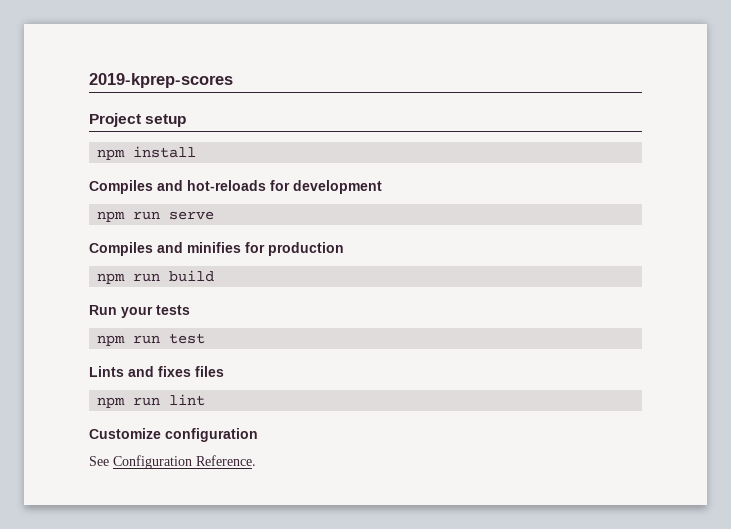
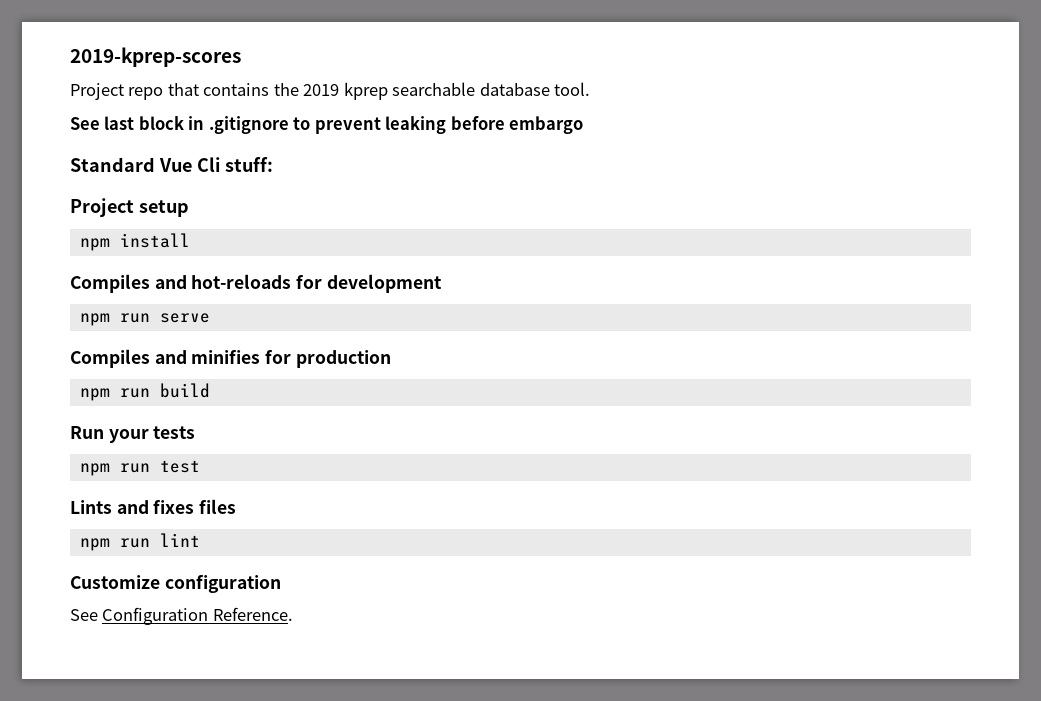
+ Project repo that contains the 2019 kprep searchable database tool.
+ See last block in .gitignore to prevent leaking before embargo
+ Standard Vue Cli stuff:

